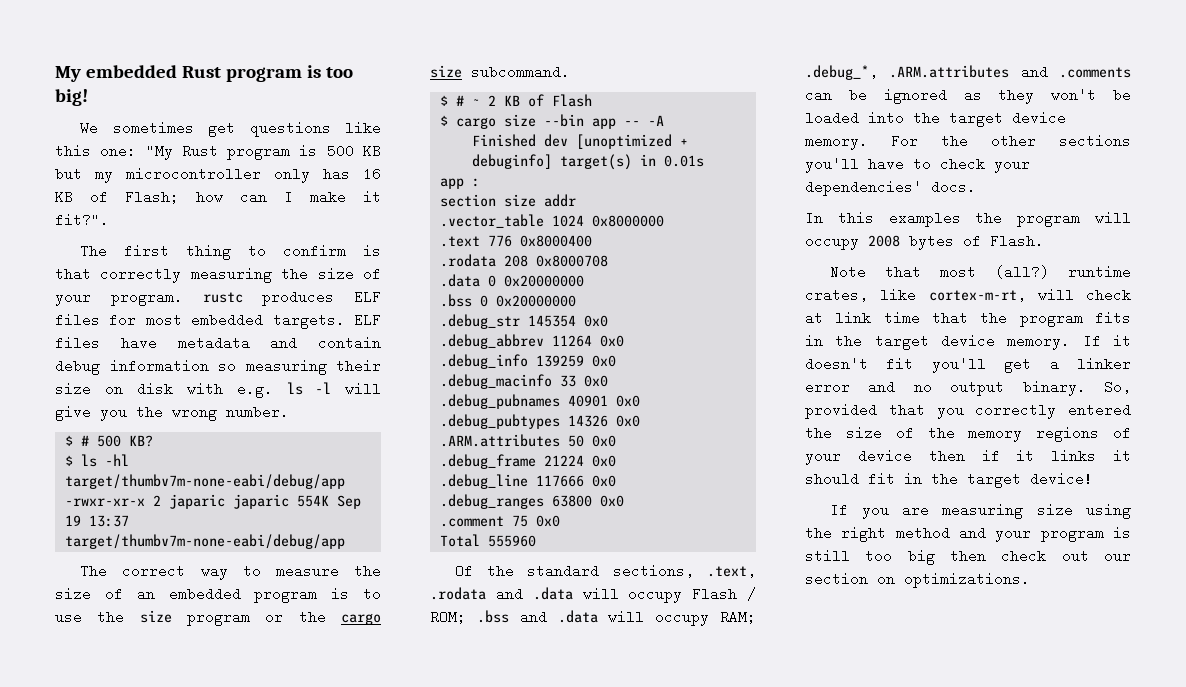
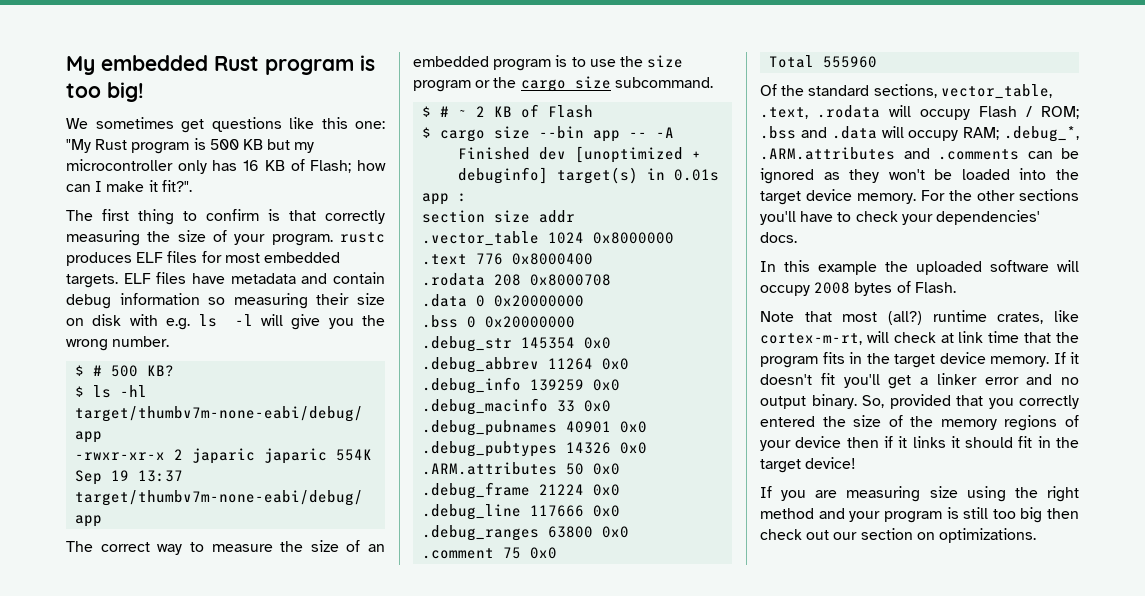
- Of the standard sections, .text, .rodata and .data will occupy Flash / ROM; .bss and .data will occupy RAM; .debug_*, .ARM.attributes and .comments can be ignored as they won't be loaded into the target device memory.
+ Of the standard sections, vector_table, .text, .rodata will occupy Flash / ROM; .bss and .data will occupy RAM; .debug_*, .ARM.attributes and .comments can be ignored as they won't be loaded into the target device memory.
- In this examples the program will occupy 2008 bytes of Flash.
+ In this example the uploaded software will occupy 2008 bytes of Flash.

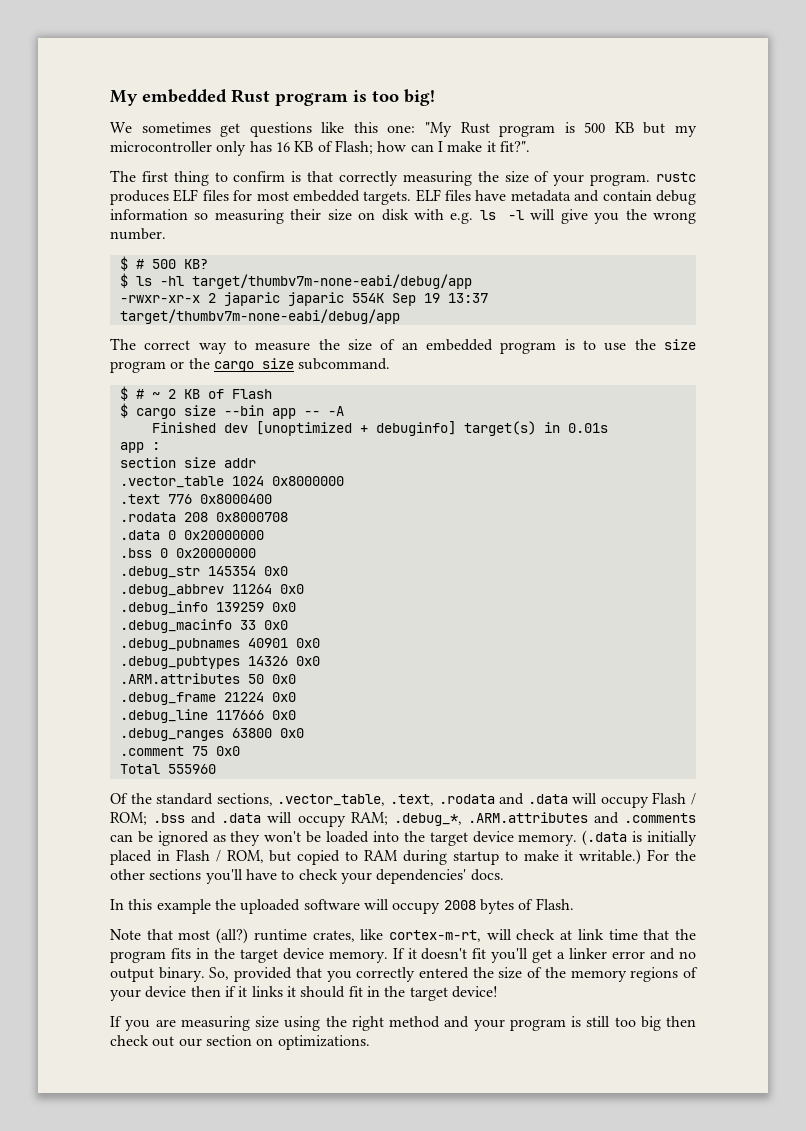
- Of the standard sections, vector_table, .text, .rodata will occupy Flash / ROM; .bss and .data will occupy RAM; .debug_*, .ARM.attributes and .comments can be ignored as they won't be loaded into the target device memory.
+ Of the standard sections, .vector_table, .text, .rodata and .data will occupy Flash / ROM; .bss and .data will occupy RAM; .debug_*, .ARM.attributes and .comments can be ignored as they won't be loaded into the target device memory.
+ (.data is initially placed in Flash / ROM, but copied to RAM during startup to make it writable.)

